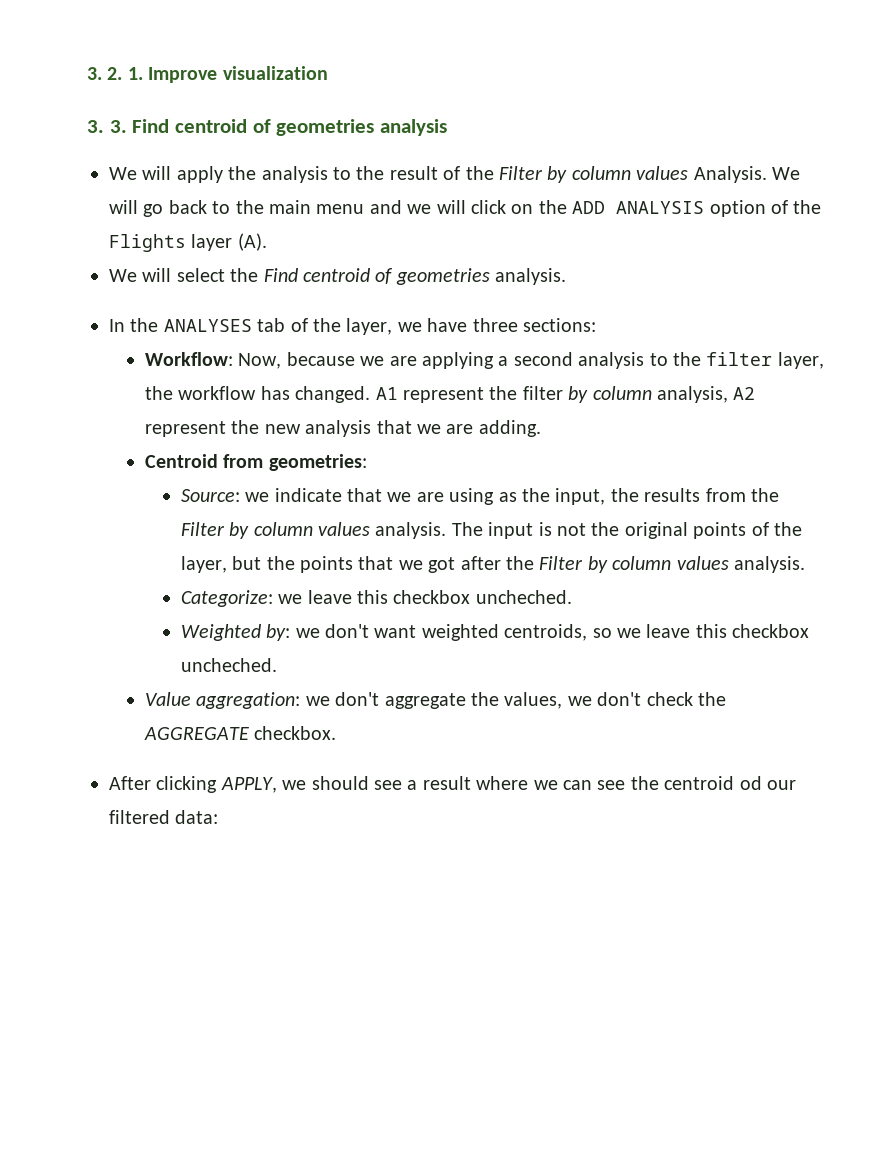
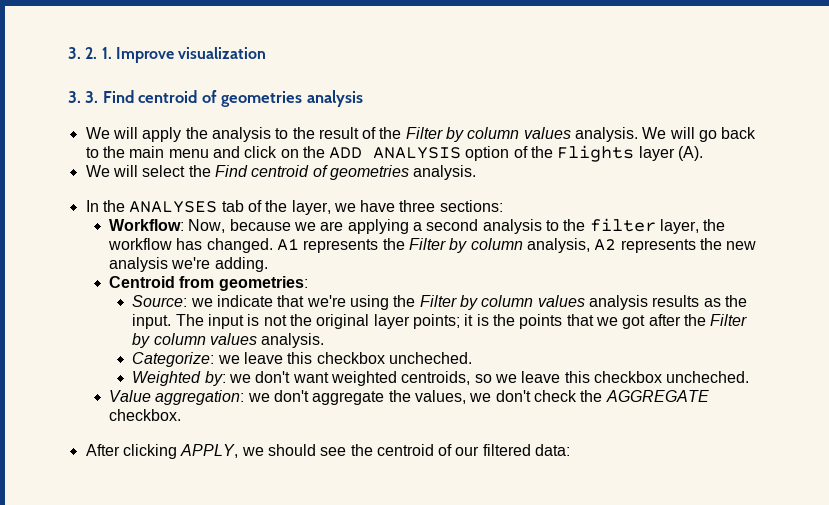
- We will apply the analysis to the result of the Filter by column values Analysis.
+ We will apply the analysis to the result of the Filter by column values analysis.
- We will go back to the main menu and we will click on the ADD ANALYSIS option of the Flights layer (A).
+ We will go back to the main menu and click on the ADD ANALYSIS option of the Flights layer (A).
- A1 represent the filter by column analysis, A2 represent the new analysis that we are adding.
+ A1 represents the Filter by column analysis, A2 represents the new analysis we're adding.
- Source: we indicate that we are using as the input, the results from the Filter by column values analysis.
+ Source: we indicate that we're using the Filter by column values analysis results as the input.
- The input is not the original points of the layer, but the points that we got after the Filter by column values analysis.
+ The input is not the original layer points; it is the points that we got after the Filter by column values analysis.
- After clicking APPLY, we should see a result where we can see the centroid od our filtered data:
+ After clicking APPLY, we should see the centroid of our filtered data:

